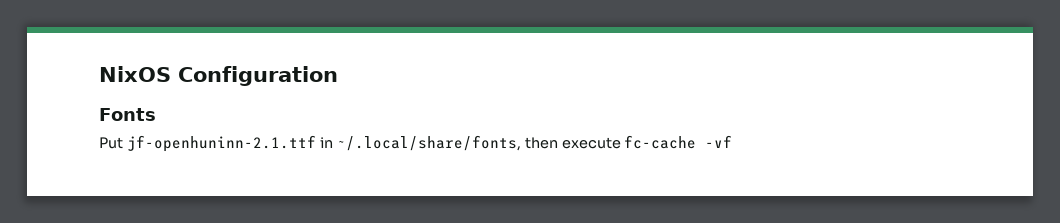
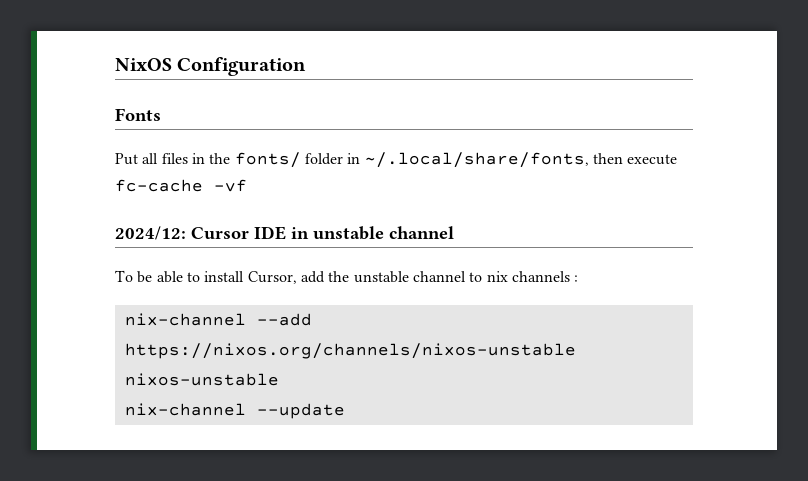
- Put jf-openhuninn-2.1.ttf in ~/.local/share/fonts, then execute fc-cache -vf
+ Put all files in the fonts/ folder in ~/.local/share/fonts, then execute fc-cache -vf
+ 2024/12: Cursor IDE in unstable channel
+ To be able to install Cursor, add the unstable channel to nix channels :
+ nix-channel --add https://nixos.org/channels/nixos-unstable nixos-unstable
+ nix-channel --update

